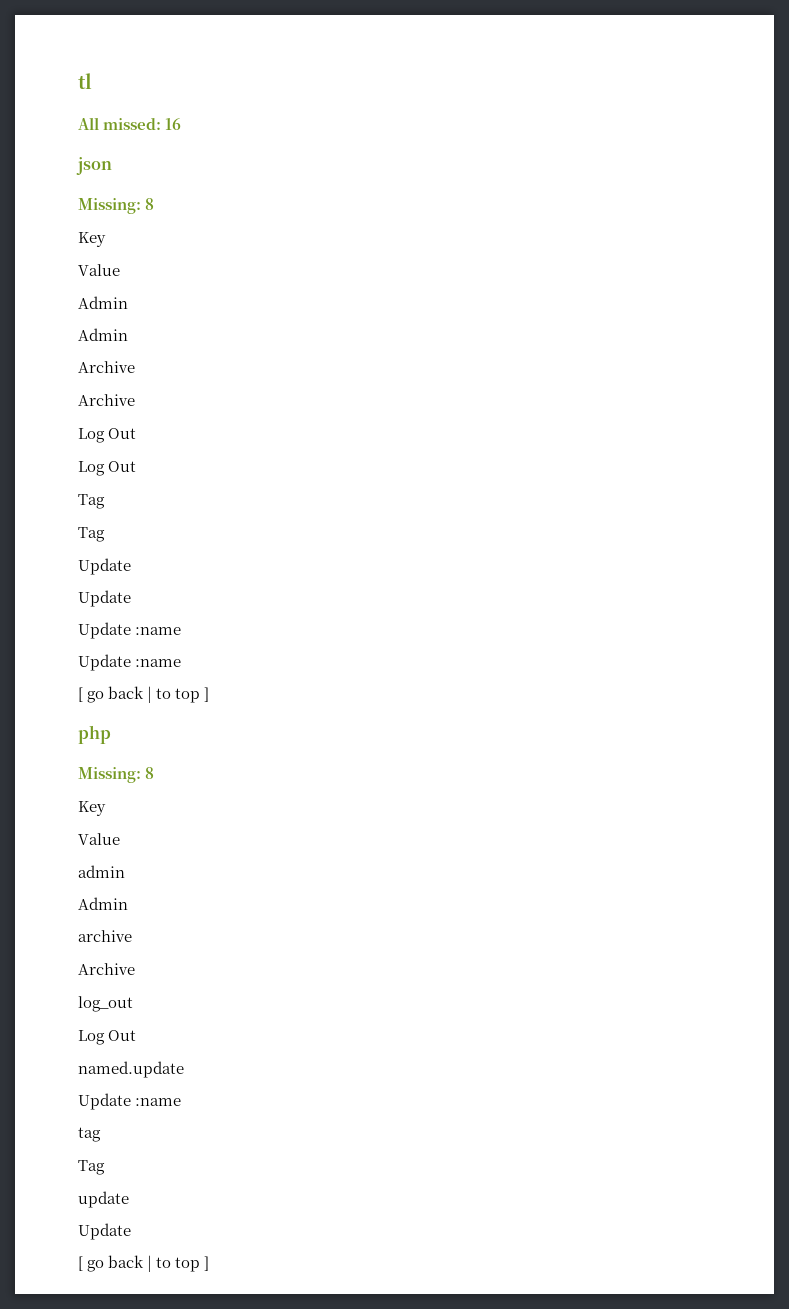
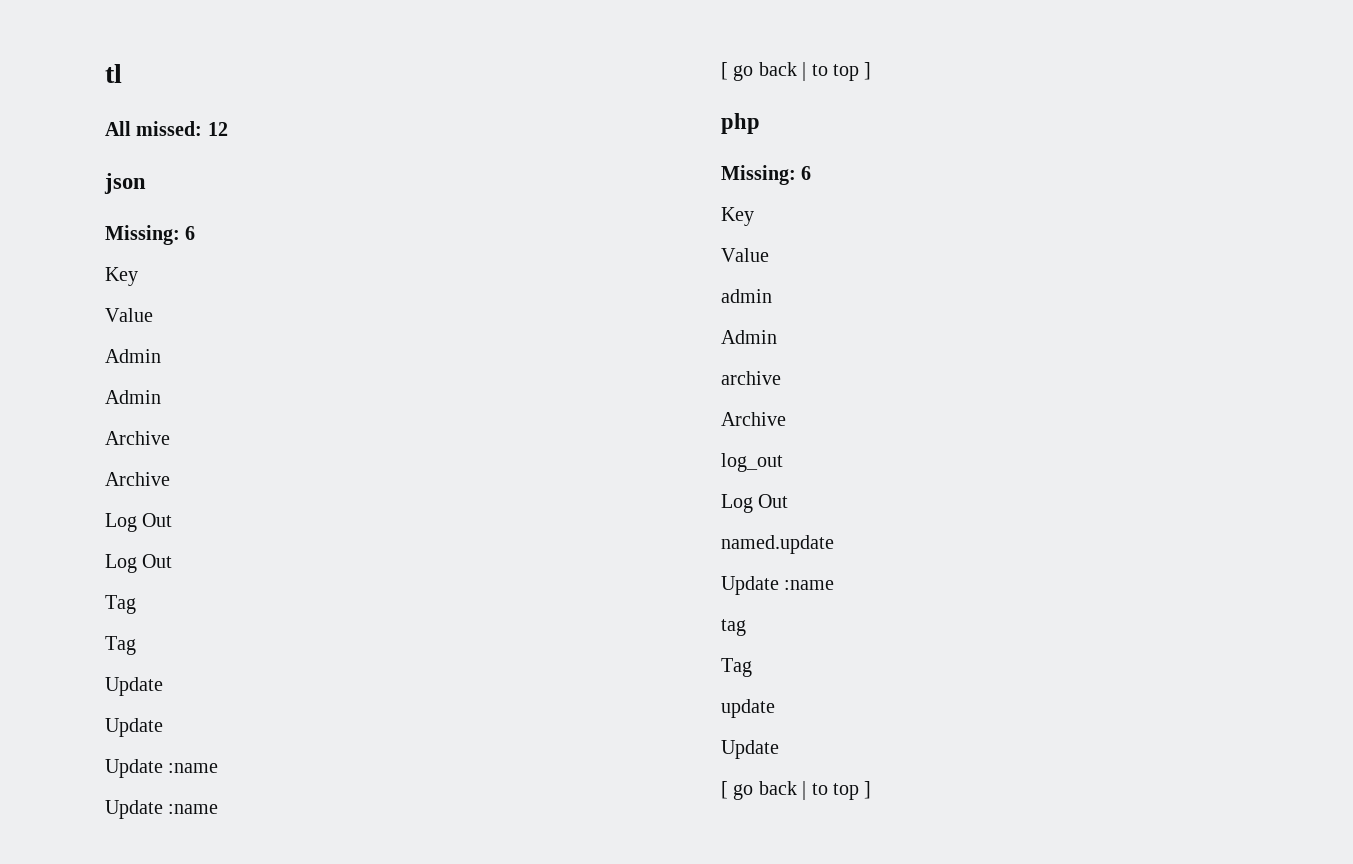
- All missed: 16
+ All missed: 12
  json
- Missing: 8
+ Missing: 6
  php
- Missing: 8
+ Missing: 6

